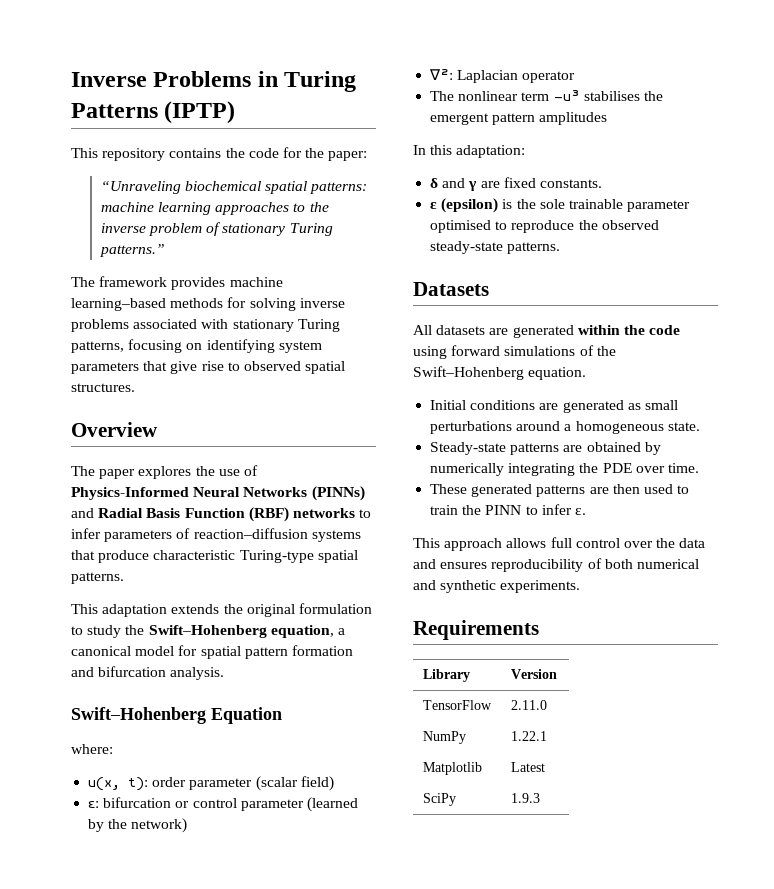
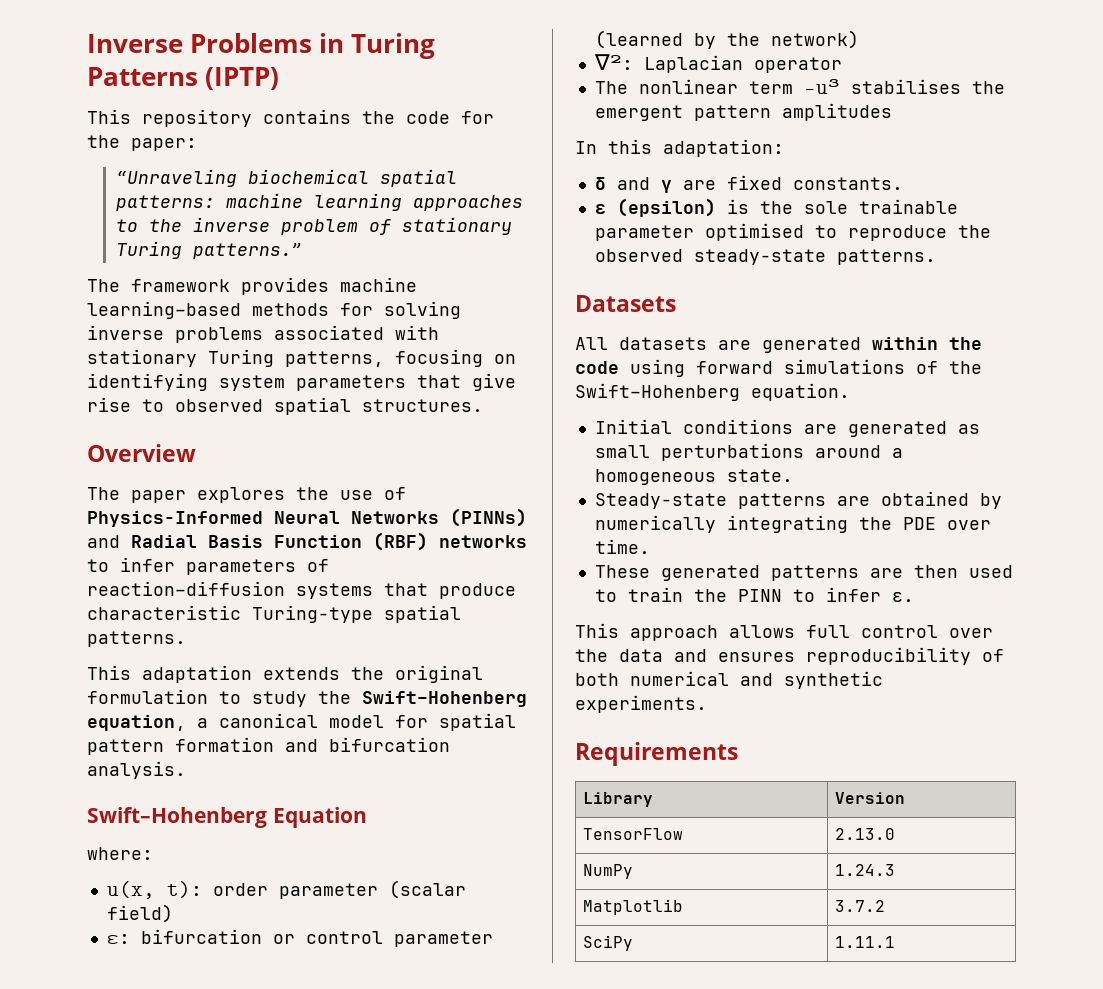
- TensorFlow | 2.11.0
+ TensorFlow | 2.13.0
- NumPy | 1.22.1
+ NumPy | 1.24.3
- Matplotlib | Latest
+ Matplotlib | 3.7.2
- SciPy | 1.9.3
+ SciPy | 1.11.1

